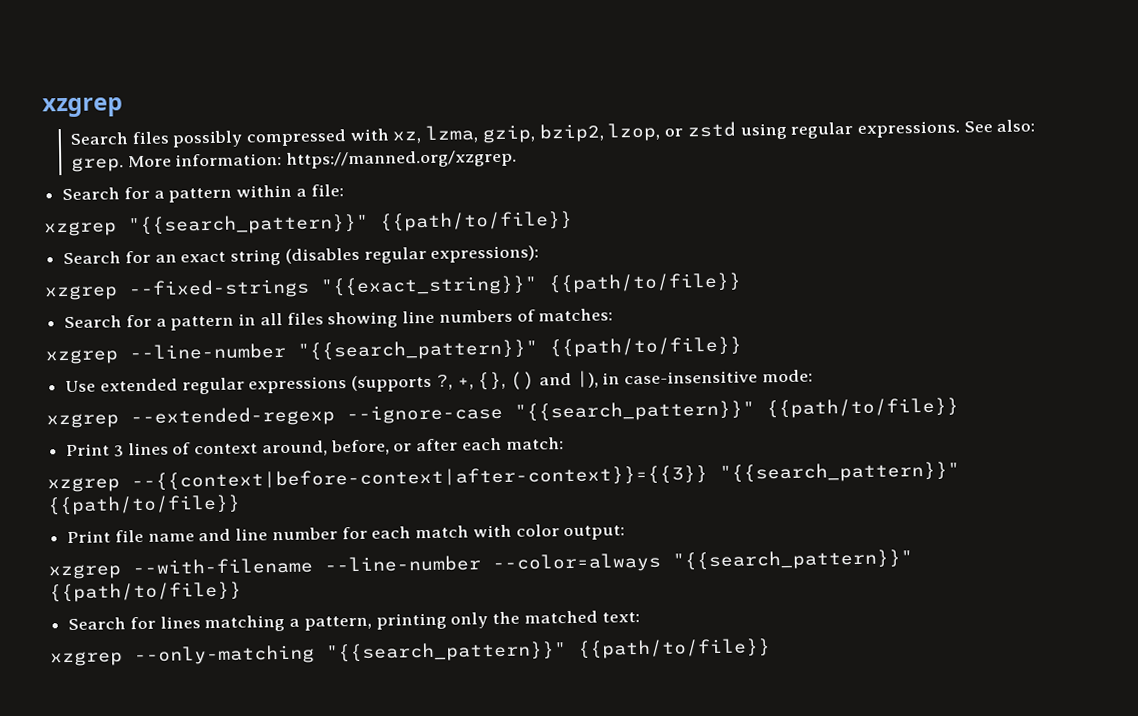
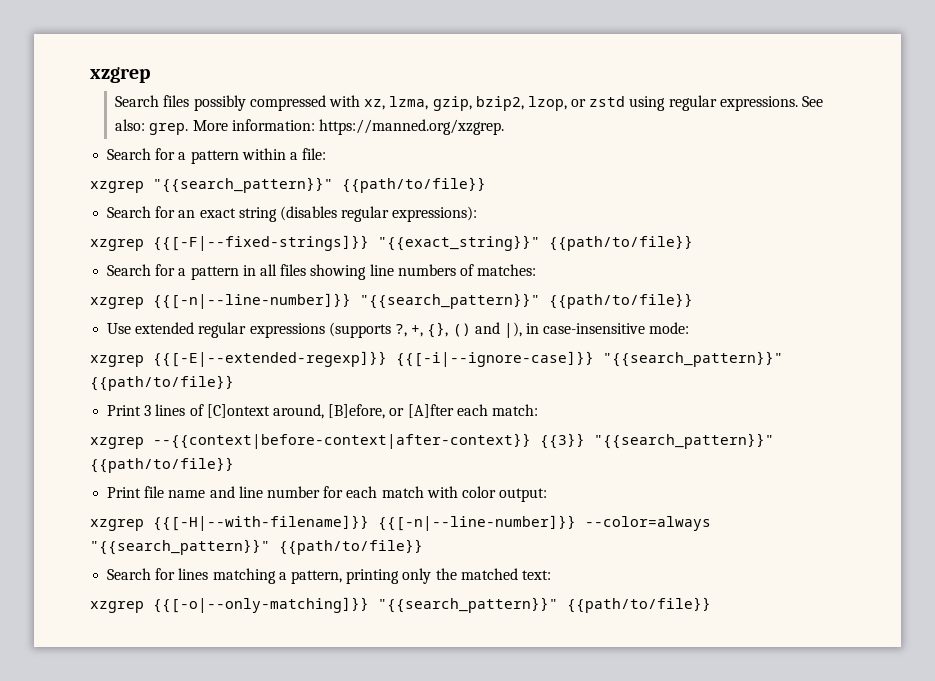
- xzgrep --fixed-strings "{{exact_string}}" {{path/to/file}}
+ xzgrep {{[-F|--fixed-strings]}} "{{exact_string}}" {{path/to/file}}
- xzgrep --line-number "{{search_pattern}}" {{path/to/file}}
+ xzgrep {{[-n|--line-number]}} "{{search_pattern}}" {{path/to/file}}
- xzgrep --extended-regexp --ignore-case "{{search_pattern}}" {{path/to/file}}
+ xzgrep {{[-E|--extended-regexp]}} {{[-i|--ignore-case]}} "{{search_pattern}}" {{path/to/file}}
- Print 3 lines of context around, before, or after each match:
+ Print 3 lines of [C]ontext around, [B]efore, or [A]fter each match:
- xzgrep --{{context|before-context|after-context}}={{3}} "{{search_pattern}}" {{path/to/file}}
+ xzgrep --{{context|before-context|after-context}} {{3}} "{{search_pattern}}" {{path/to/file}}
- xzgrep --with-filename --line-number --color=always "{{search_pattern}}" {{path/to/file}}
+ xzgrep {{[-H|--with-filename]}} {{[-n|--line-number]}} --color=always "{{search_pattern}}" {{path/to/file}}
- xzgrep --only-matching "{{search_pattern}}" {{path/to/file}}
+ xzgrep {{[-o|--only-matching]}} "{{search_pattern}}" {{path/to/file}}

